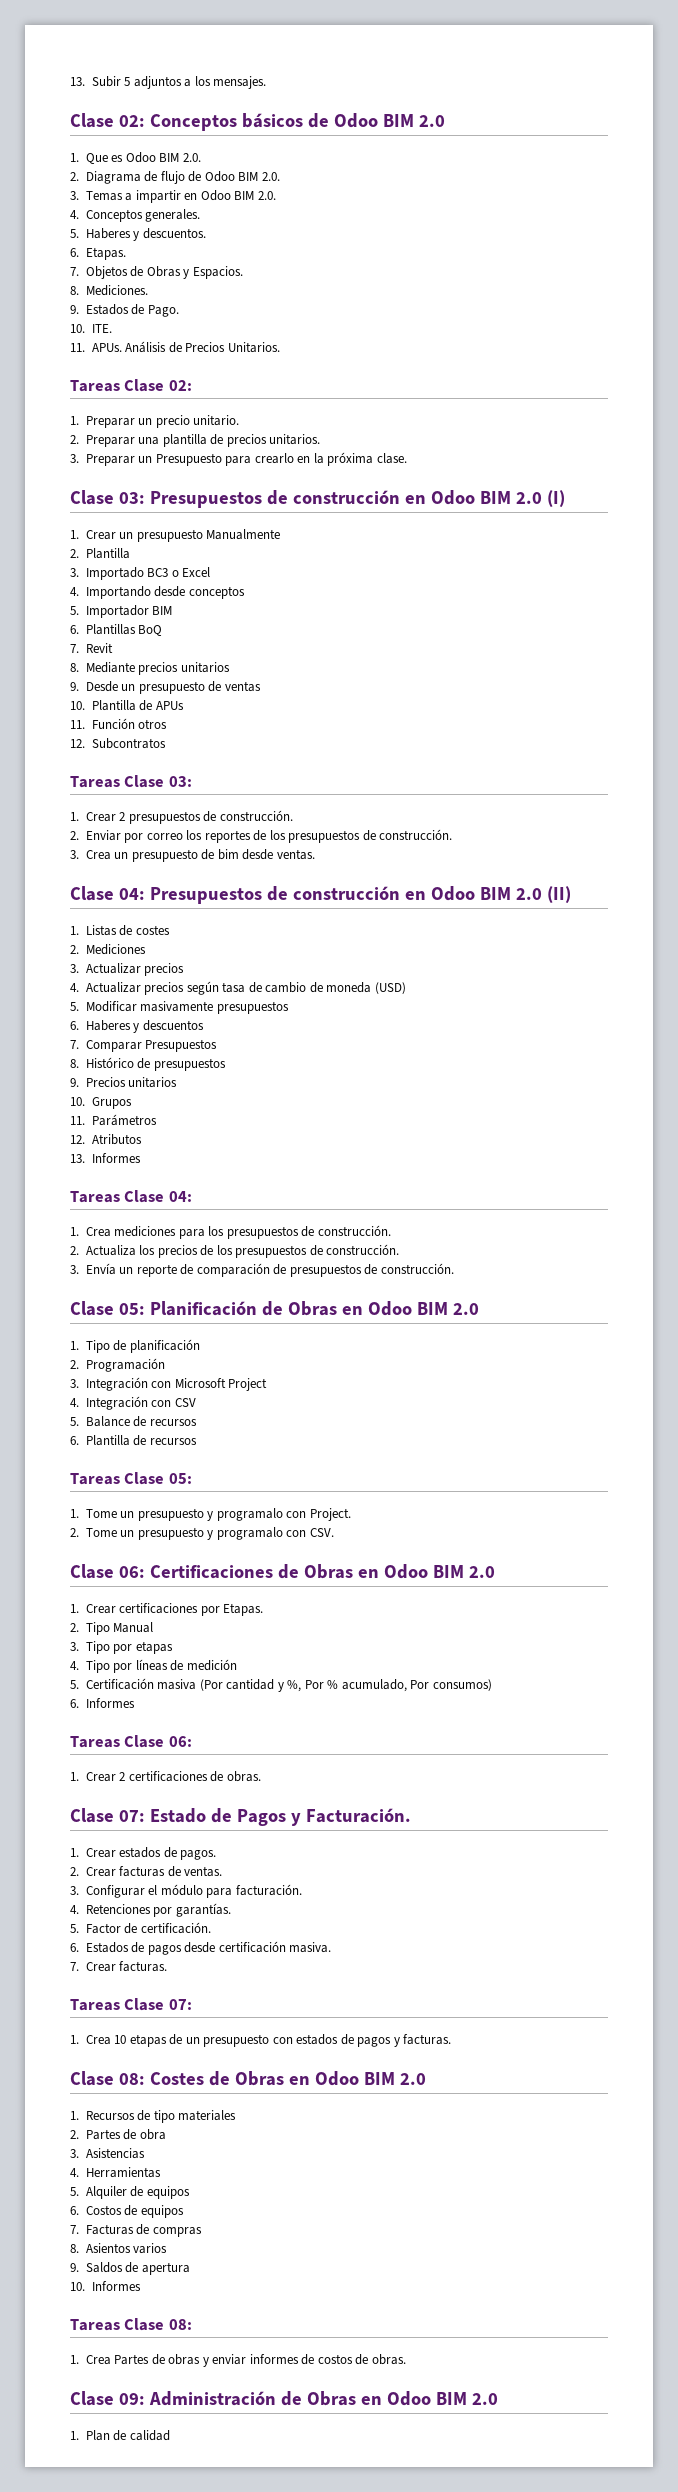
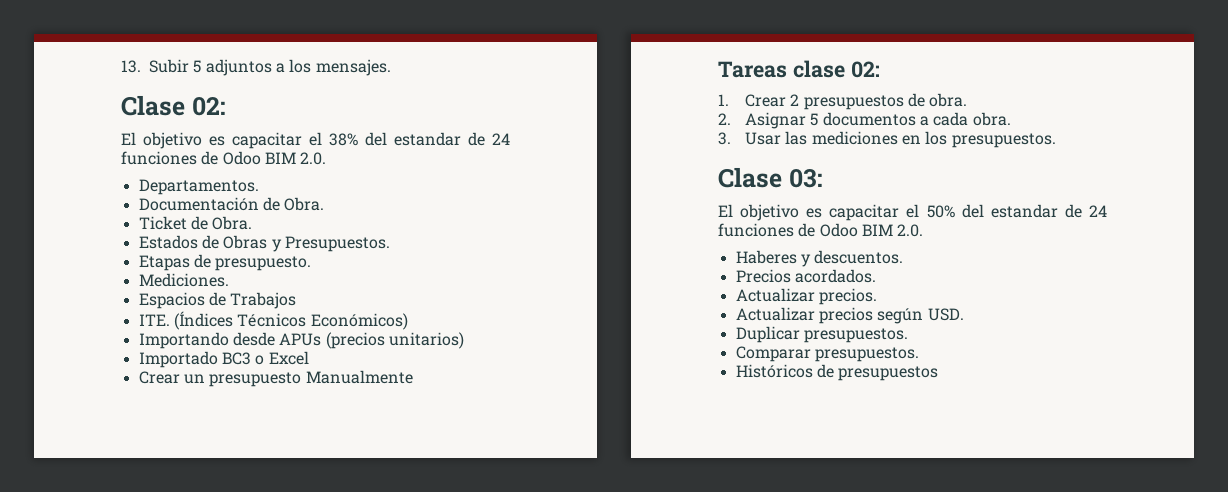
- Clase 02: Conceptos básicos de Odoo BIM 2.0
- 1. Que es Odoo BIM 2.0.
- 2. Diagrama de flujo de Odoo BIM 2.0.
- 3. Temas a impartir en Odoo BIM 2.0.
- 4. Conceptos generales.
- 5. Haberes y descuentos.
- 6. Etapas.
- 7. Objetos de Obras y Espacios.
- 8. Mediciones.
- 9. Estados de Pago.
- 10. ITE.
- 11. APUs. Análisis de Precios Unitarios.
- Tareas Clase 02:
- 1. Preparar un precio unitario.
- 2. Preparar una plantilla de precios unitarios.
- 3. Preparar un Presupuesto para crearlo en la próxima clase.
- Clase 03: Presupuestos de construcción en Odoo BIM 2.0 (I)
- 1. Crear un presupuesto Manualmente
- 2. Plantilla
- 3. Importado BC3 o Excel
- 4. Importando desde conceptos
- 5. Importador BIM
- 6. Plantillas BoQ
- 7. Revit
- 8. Mediante precios unitarios
- 9. Desde un presupuesto de ventas
- 10. Plantilla de APUs
- 11. Función otros
- 12. Subcontratos
- Tareas Clase 03:
+ Clase 02:
+ El objetivo es capacitar el 38% del estandar de 24 funciones de Odoo BIM 2.0.
+ Departamentos.
+ Documentación de Obra.
+ Ticket de Obra.
+ Estados de Obras y Presupuestos.
+ Etapas de presupuesto.
+ Mediciones.
+ Espacios de Trabajos
+ ITE. (Índices Técnicos Económicos)
+ Importando desde APUs (precios unitarios)
+ Importado BC3 o Excel
+ Crear un presupuesto Manualmente
+ Tareas clase 02:
- 1. Crear 2 presupuestos de construcción.
- 2. Enviar por correo los reportes de los presupuestos de construcción.
- 3. Crea un presupuesto de bim desde ventas.
- Clase 04: Presupuestos de construcción en Odoo BIM 2.0 (II)
- 1. Listas de costes
- 2. Mediciones
- 3. Actualizar precios
- 4. Actualizar precios según tasa de cambio de moneda (USD)
- 5. Modificar masivamente presupuestos
- 6. Haberes y descuentos
- 7. Comparar Presupuestos
- 8. Histórico de presupuestos
- 9. Precios unitarios
- 10. Grupos
- 11. Parámetros
- 12. Atributos
- 13. Informes
- Tareas Clase 04:
- 1. Crea mediciones para los presupuestos de construcción.
- 2. Actualiza los precios de los presupuestos de construcción.
- 3. Envía un reporte de comparación de presupuestos de construcción.
- Clase 05: Planificación de Obras en Odoo BIM 2.0
- 1. Tipo de planificación
- 2. Programación
- 3. Integración con Microsoft Project
- 4. Integración con CSV
- 5. Balance de recursos
- 6. Plantilla de recursos
- Tareas Clase 05:
- 1. Tome un presupuesto y programalo con Project.
- 2. Tome un presupuesto y programalo con CSV.
- Clase 06: Certificaciones de Obras en Odoo BIM 2.0
- 1. Crear certificaciones por Etapas.
- 2. Tipo Manual
- 3. Tipo por etapas
- 4. Tipo por líneas de medición
- 5. Certificación masiva (Por cantidad y %, Por % acumulado, Por consumos)
- 6. Informes
- Tareas Clase 06:
- 1. Crear 2 certificaciones de obras.
- Clase 07: Estado de Pagos y Facturación.
- 1. Crear estados de pagos.
- 2. Crear facturas de ventas.
- 3. Configurar el módulo para facturación.
- 4. Retenciones por garantías.
- 5. Factor de certificación.
- 6. Estados de pagos desde certificación masiva.
- 7. Crear facturas.
- Tareas Clase 07:
- 1. Crea 10 etapas de un presupuesto con estados de pagos y facturas.
- Clase 08: Costes de Obras en Odoo BIM 2.0
- 1. Recursos de tipo materiales
- 2. Partes de obra
- 3. Asistencias
- 4. Herramientas
- 5. Alquiler de equipos
- 6. Costos de equipos
- 7. Facturas de compras
- 8. Asientos varios
- 9. Saldos de apertura
- 10. Informes
- Tareas Clase 08:
- 1. Crea Partes de obras y enviar informes de costos de obras.
- Clase 09: Administración de Obras en Odoo BIM 2.0
- 1. Plan de calidad
+ 1. Crear 2 presupuestos de obra.
+ 2. Asignar 5 documentos a cada obra.
+ 3. Usar las mediciones en los presupuestos.
+ Clase 03:
+ El objetivo es capacitar el 50% del estandar de 24 funciones de Odoo BIM 2.0.
+ Haberes y descuentos.
+ Precios acordados.
+ Actualizar precios.
+ Actualizar precios según USD.
+ Duplicar presupuestos.
+ Comparar presupuestos.
+ Históricos de presupuestos

